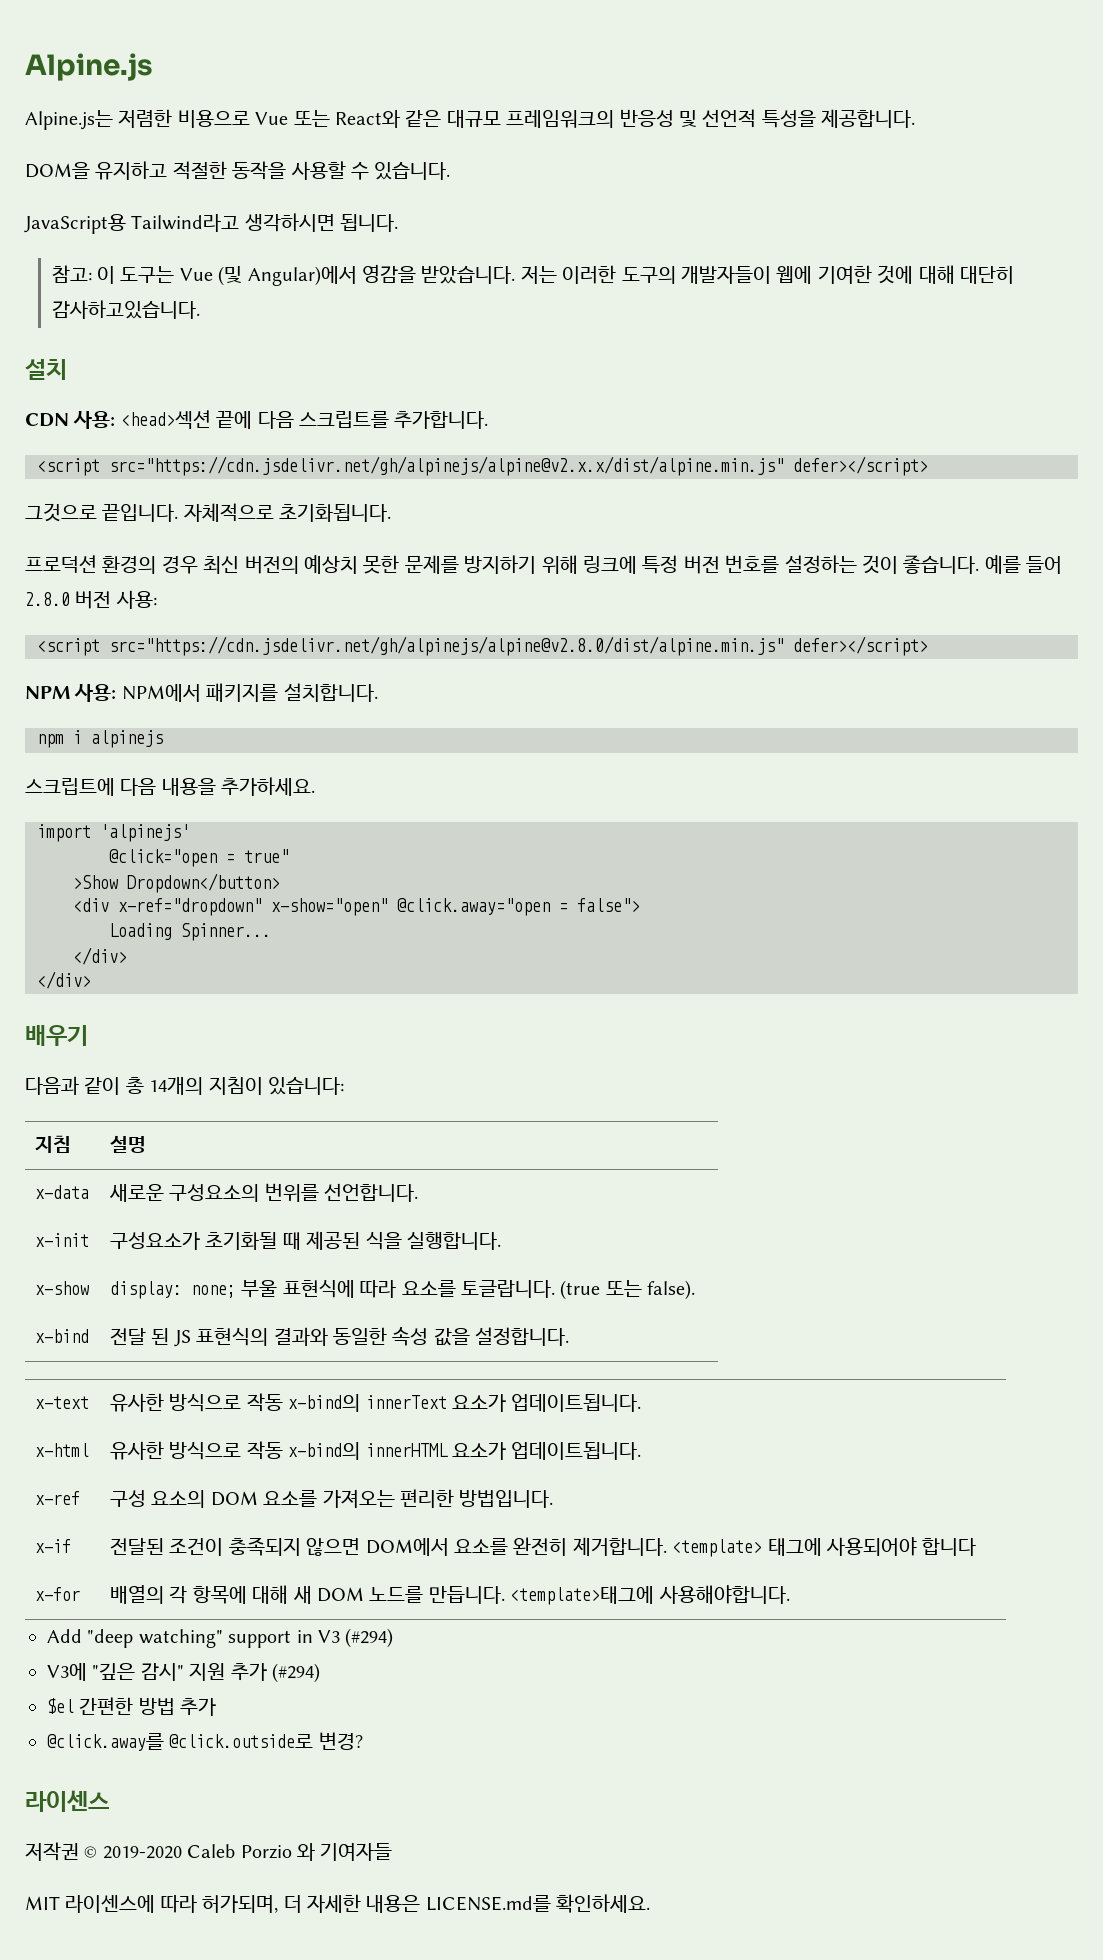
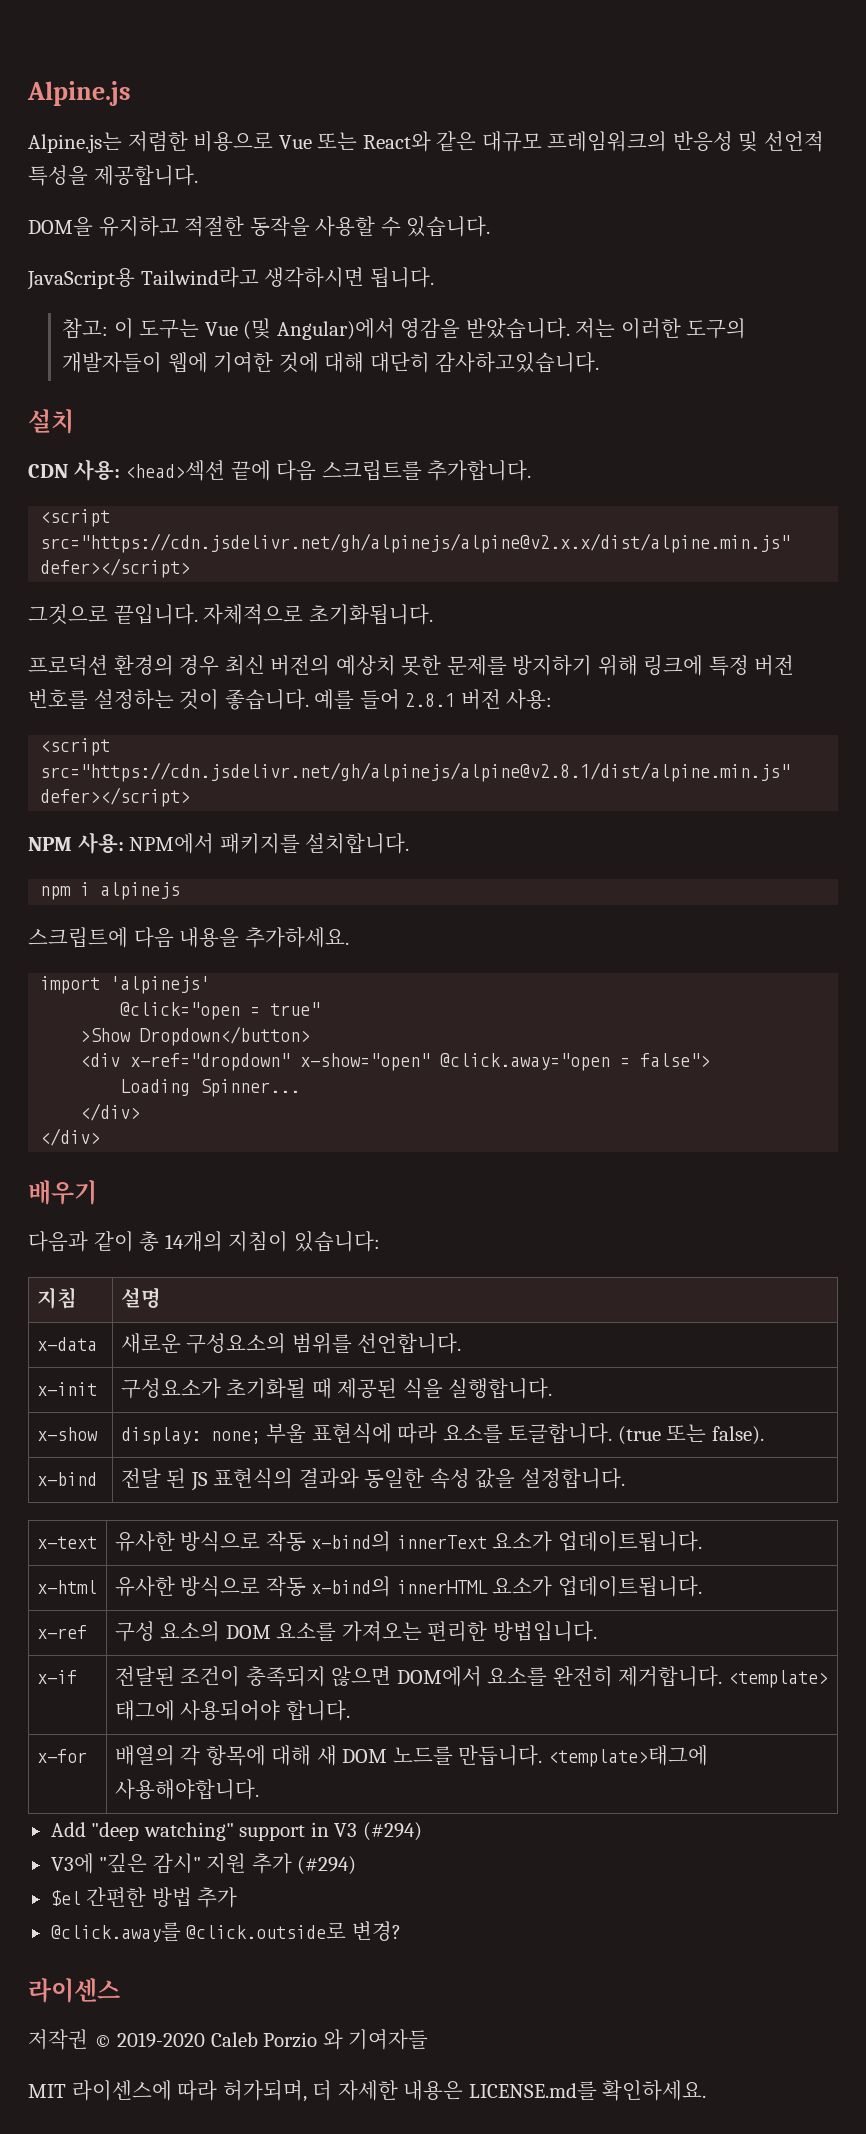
- 예를 들어 2.8.0 버전 사용:
+ 예를 들어 2.8.1 버전 사용:
- <script src="https://cdn.jsdelivr.net/gh/alpinejs/alpine@v2.8.0/dist/alpine.min.js" defer></script>
+ <script src="https://cdn.jsdelivr.net/gh/alpinejs/alpine@v2.8.1/dist/alpine.min.js" defer></script>
- x-data | 새로운 구성요소의 번위를 선언합니다.
+ x-data | 새로운 구성요소의 범위를 선언합니다.
- x-show | display: none; 부울 표현식에 따라 요소를 토글랍니다. (true 또는 false).
+ x-show | display: none; 부울 표현식에 따라 요소를 토글합니다. (true 또는 false).
- x-if | 전달된 조건이 충족되지 않으면 DOM에서 요소를 완전히 제거합니다. <template> 태그에 사용되어야 합니다
+ x-if | 전달된 조건이 충족되지 않으면 DOM에서 요소를 완전히 제거합니다. <template> 태그에 사용되어야 합니다.

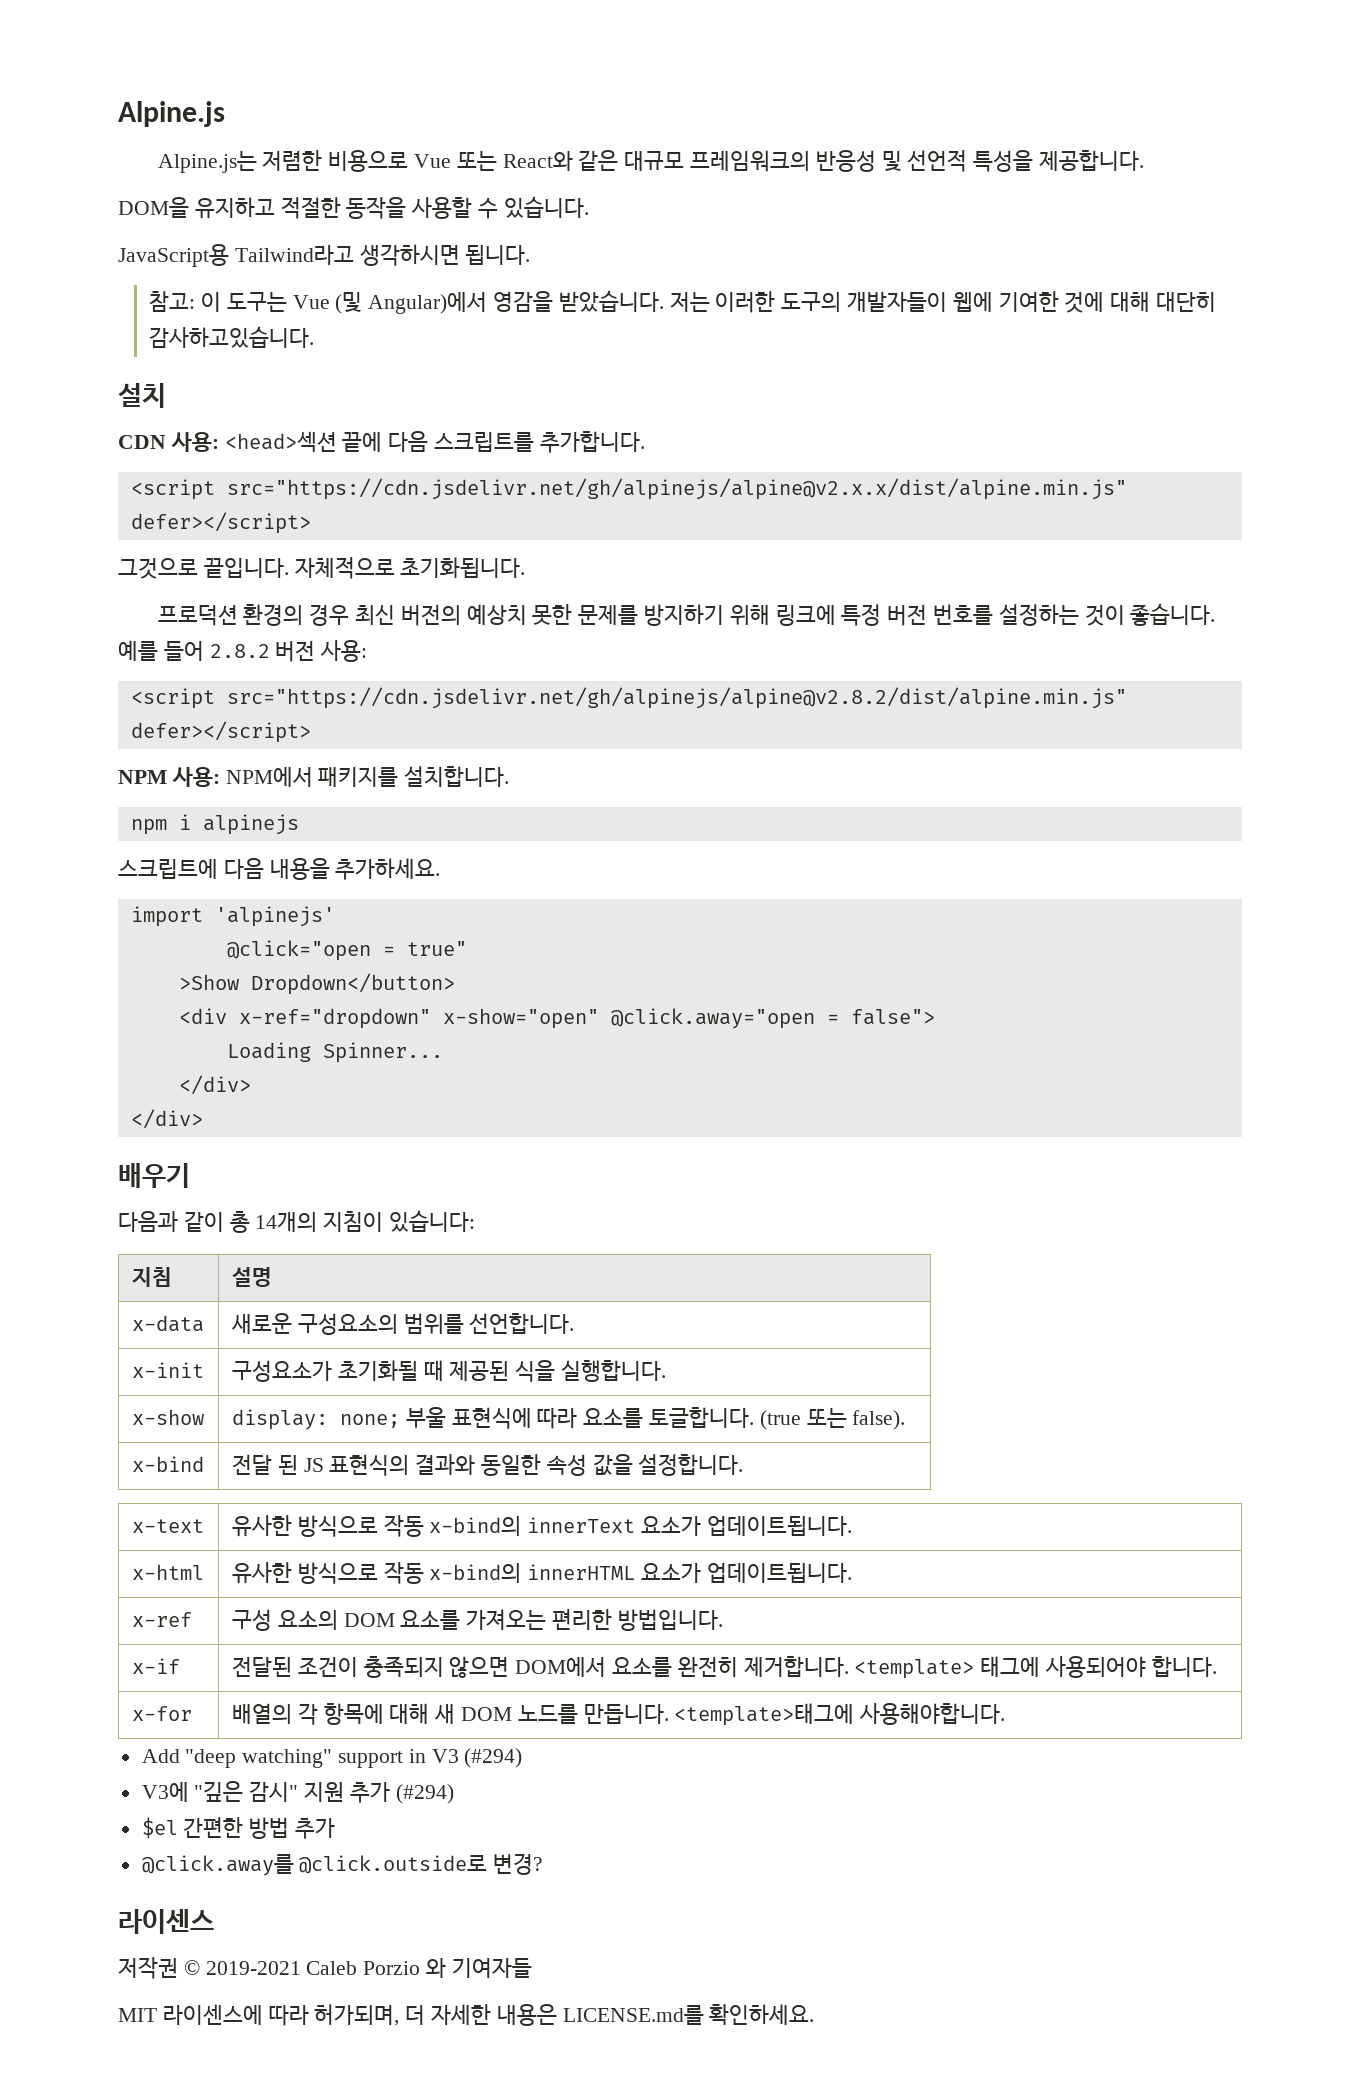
- 예를 들어 2.8.1 버전 사용:
+ 예를 들어 2.8.2 버전 사용:
- <script src="https://cdn.jsdelivr.net/gh/alpinejs/alpine@v2.8.1/dist/alpine.min.js" defer></script>
+ <script src="https://cdn.jsdelivr.net/gh/alpinejs/alpine@v2.8.2/dist/alpine.min.js" defer></script>
- 저작권 © 2019-2020 Caleb Porzio 와 기여자들
+ 저작권 © 2019-2021 Caleb Porzio 와 기여자들

